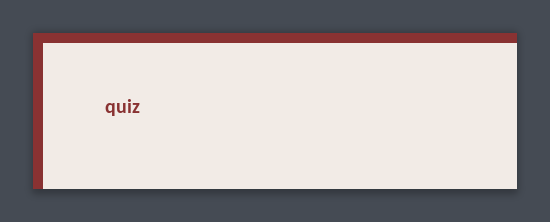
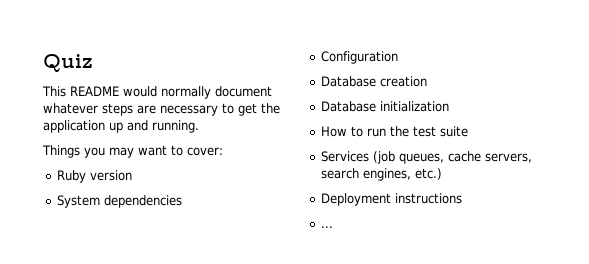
- quiz
+ Quiz
+ This README would normally document whatever steps are necessary to get the application up and running.
+ Things you may want to cover:
+ Ruby version
+ System dependencies
+ Configuration
+ Database creation
+ Database initialization
+ How to run the test suite
+ Services (job queues, cache servers, search engines, etc.)
+ Deployment instructions
+ ...

